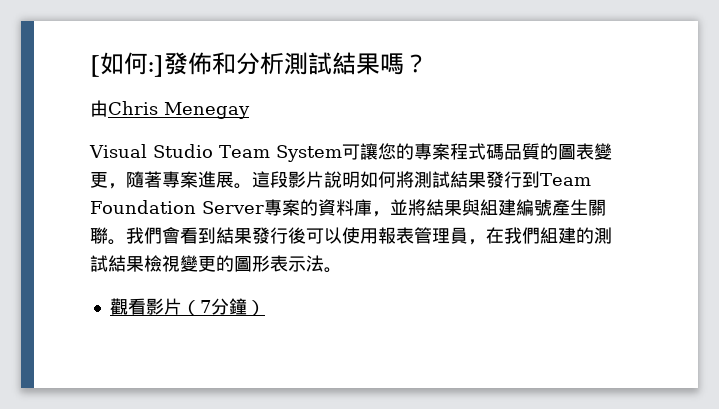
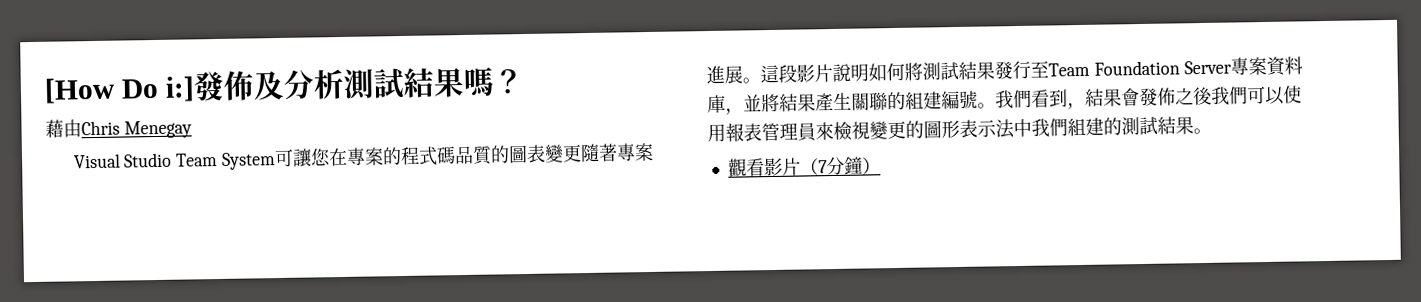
- [如何:]發佈和分析測試結果嗎？
+ [How Do i:]發佈及分析測試結果嗎？
- 由Chris Menegay
+ 藉由Chris Menegay
- Visual Studio Team System可讓您的專案程式碼品質的圖表變更，隨著專案進展。
+ Visual Studio Team System可讓您在專案的程式碼品質的圖表變更隨著專案進展。
- 這段影片說明如何將測試結果發行到Team Foundation Server專案的資料庫，並將結果與組建編號產生關聯。我們會看到結果發行後可以使用報表管理員，在我們組建的測試結果檢視變更的圖形表示法。
+ 這段影片說明如何將測試結果發行至Team Foundation Server專案資料庫，並將結果產生關聯的組建編號。我們看到，結果會發佈之後我們可以使用報表管理員來檢視變更的圖形表示法中我們組建的測試結果。

